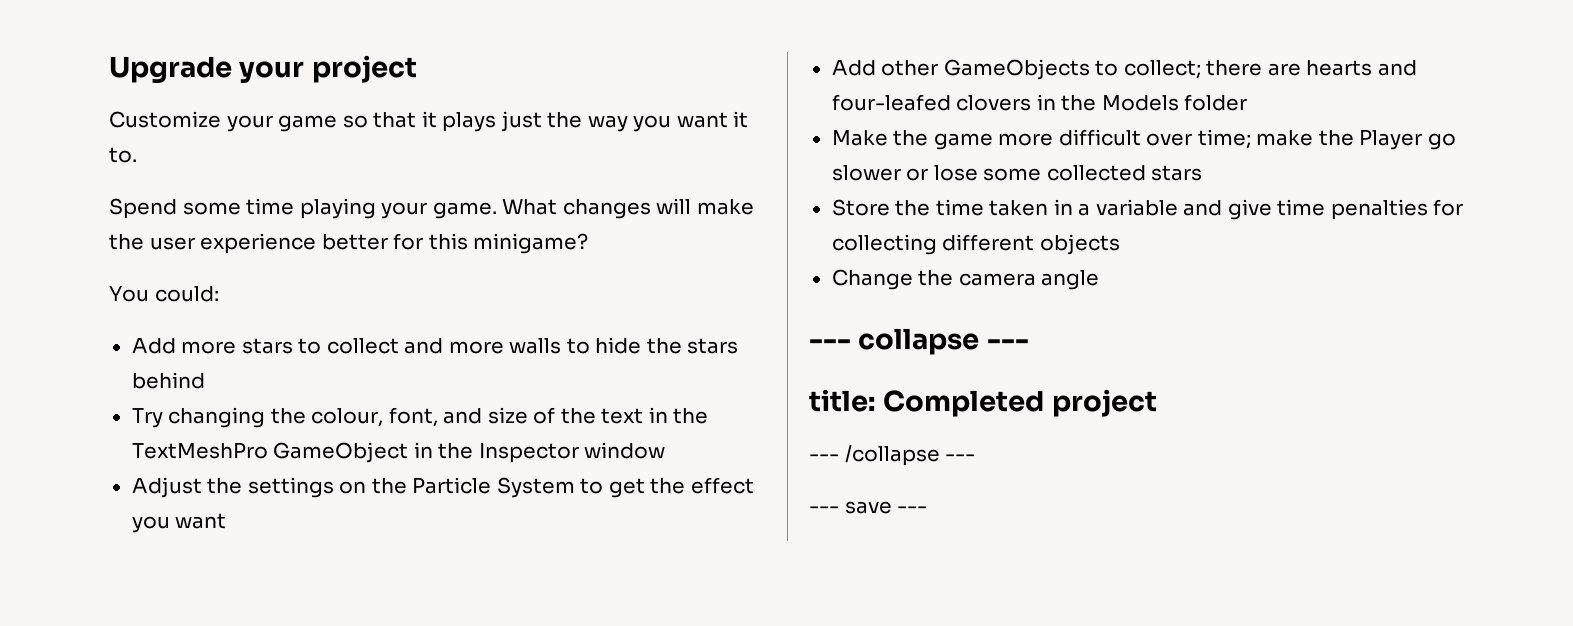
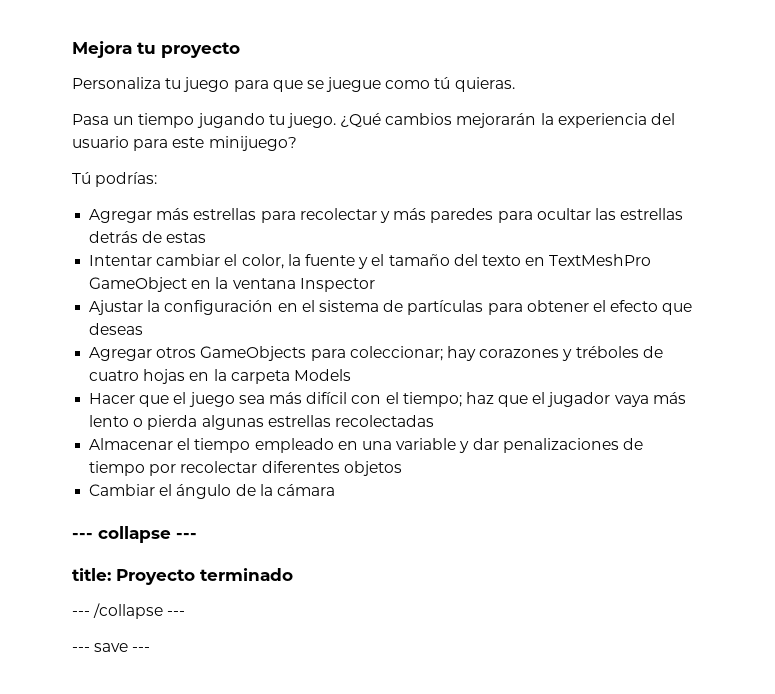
- Upgrade your project
- Customize your game so that it plays just the way you want it to.
- Spend some time playing your game. What changes will make the user experience better for this minigame?
- You could:
- Add more stars to collect and more walls to hide the stars behind
- Try changing the colour, font, and size of the text in the TextMeshPro GameObject in the Inspector window
- Adjust the settings on the Particle System to get the effect you want
- Add other GameObjects to collect; there are hearts and four-leafed clovers in the Models folder
- Make the game more difficult over time; make the Player go slower or lose some collected stars
- Store the time taken in a variable and give time penalties for collecting different objects
- Change the camera angle
+ Mejora tu proyecto
+ Personaliza tu juego para que se juegue como tú quieras.
+ Pasa un tiempo jugando tu juego. ¿Qué cambios mejorarán la experiencia del usuario para este minijuego?
+ Tú podrías:
+ Agregar más estrellas para recolectar y más paredes para ocultar las estrellas detrás de estas
+ Intentar cambiar el color, la fuente y el tamaño del texto en TextMeshPro GameObject en la ventana Inspector
+ Ajustar la configuración en el sistema de partículas para obtener el efecto que deseas
+ Agregar otros GameObjects para coleccionar; hay corazones y tréboles de cuatro hojas en la carpeta Models
+ Hacer que el juego sea más difícil con el tiempo; haz que el jugador vaya más lento o pierda algunas estrellas recolectadas
+ Almacenar el tiempo empleado en una variable y dar penalizaciones de tiempo por recolectar diferentes objetos
+ Cambiar el ángulo de la cámara
- title: Completed project
+ title: Proyecto terminado

